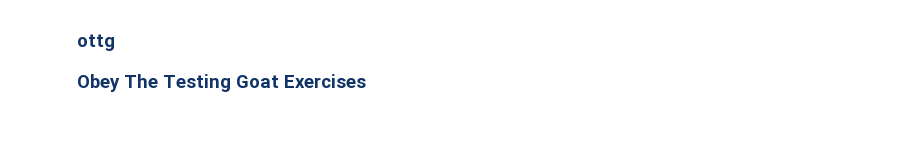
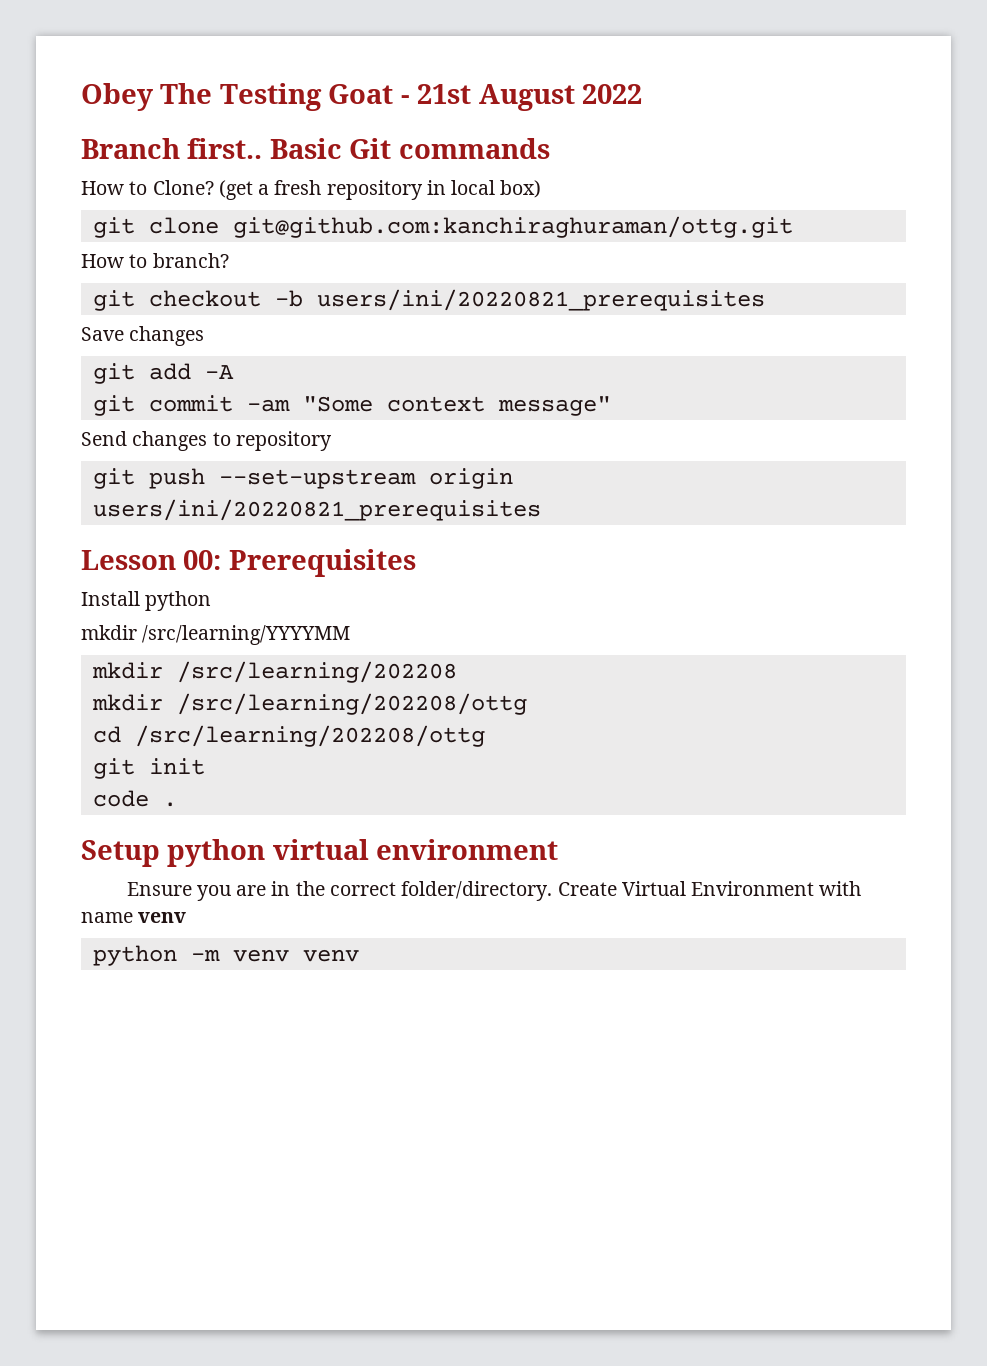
- ottg
- Obey The Testing Goat Exercises
+ Obey The Testing Goat - 21st August 2022
+ Branch first.. Basic Git commands
+ How to Clone? (get a fresh repository in local box)
+ git clone git@github.com:kanchiraghuraman/ottg.git
+ How to branch?
+ git checkout -b users/ini/20220821_prerequisites
+ Save changes
+ git add -A
+ git commit -am "Some context message"
+ Send changes to repository
+ git push --set-upstream origin users/ini/20220821_prerequisites
+ Lesson 00: Prerequisites
+ Install python
+ mkdir /src/learning/YYYYMM
+ mkdir /src/learning/202208
+ mkdir /src/learning/202208/ottg
+ cd /src/learning/202208/ottg
+ git init
+ code .
+ Setup python virtual environment
+ Ensure you are in the correct folder/directory. Create Virtual Environment with name venv
+ python -m venv venv

